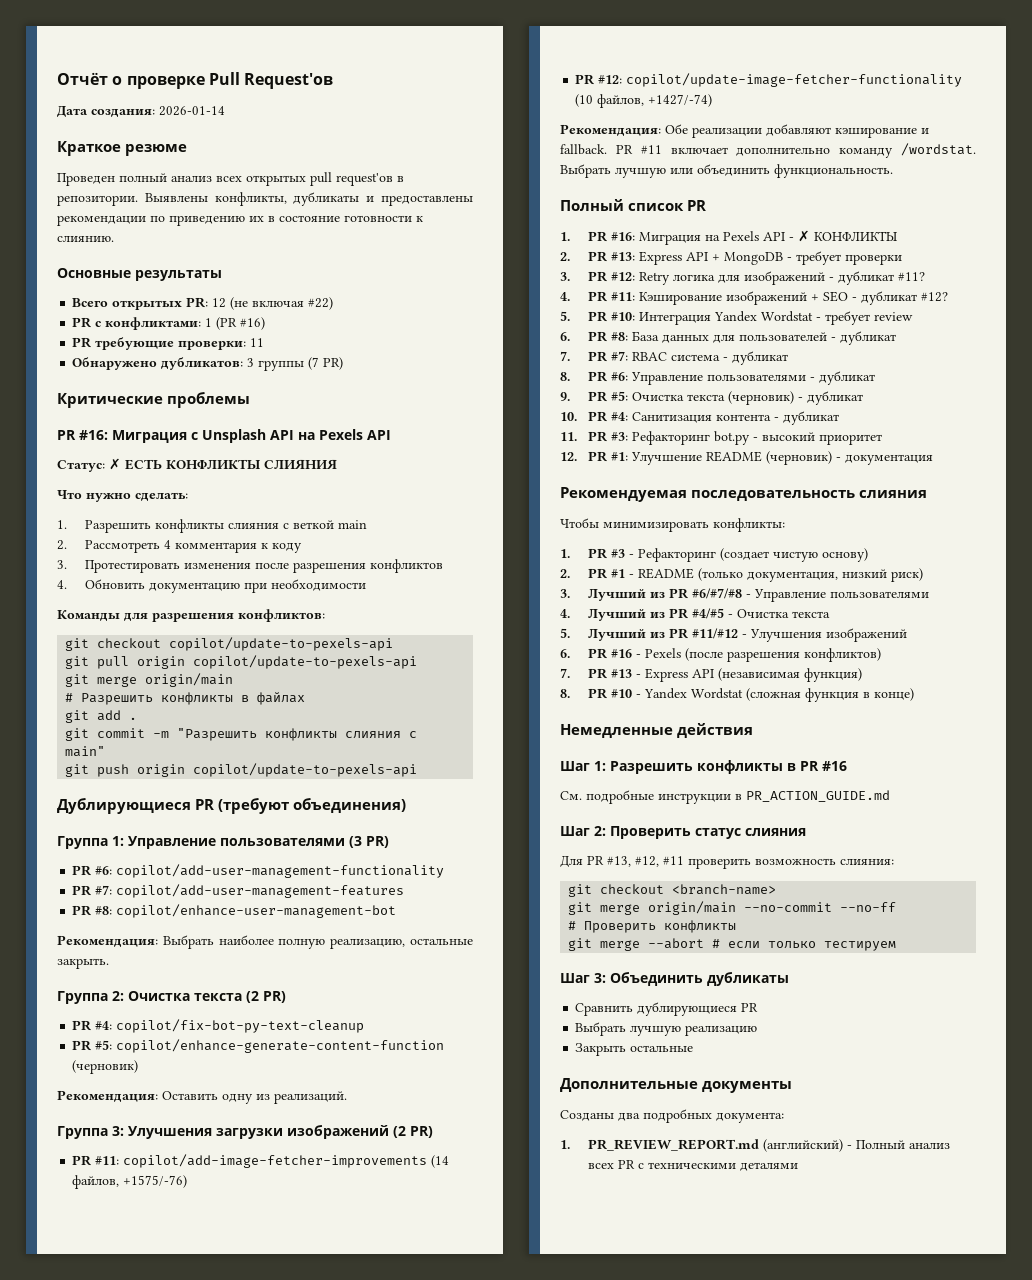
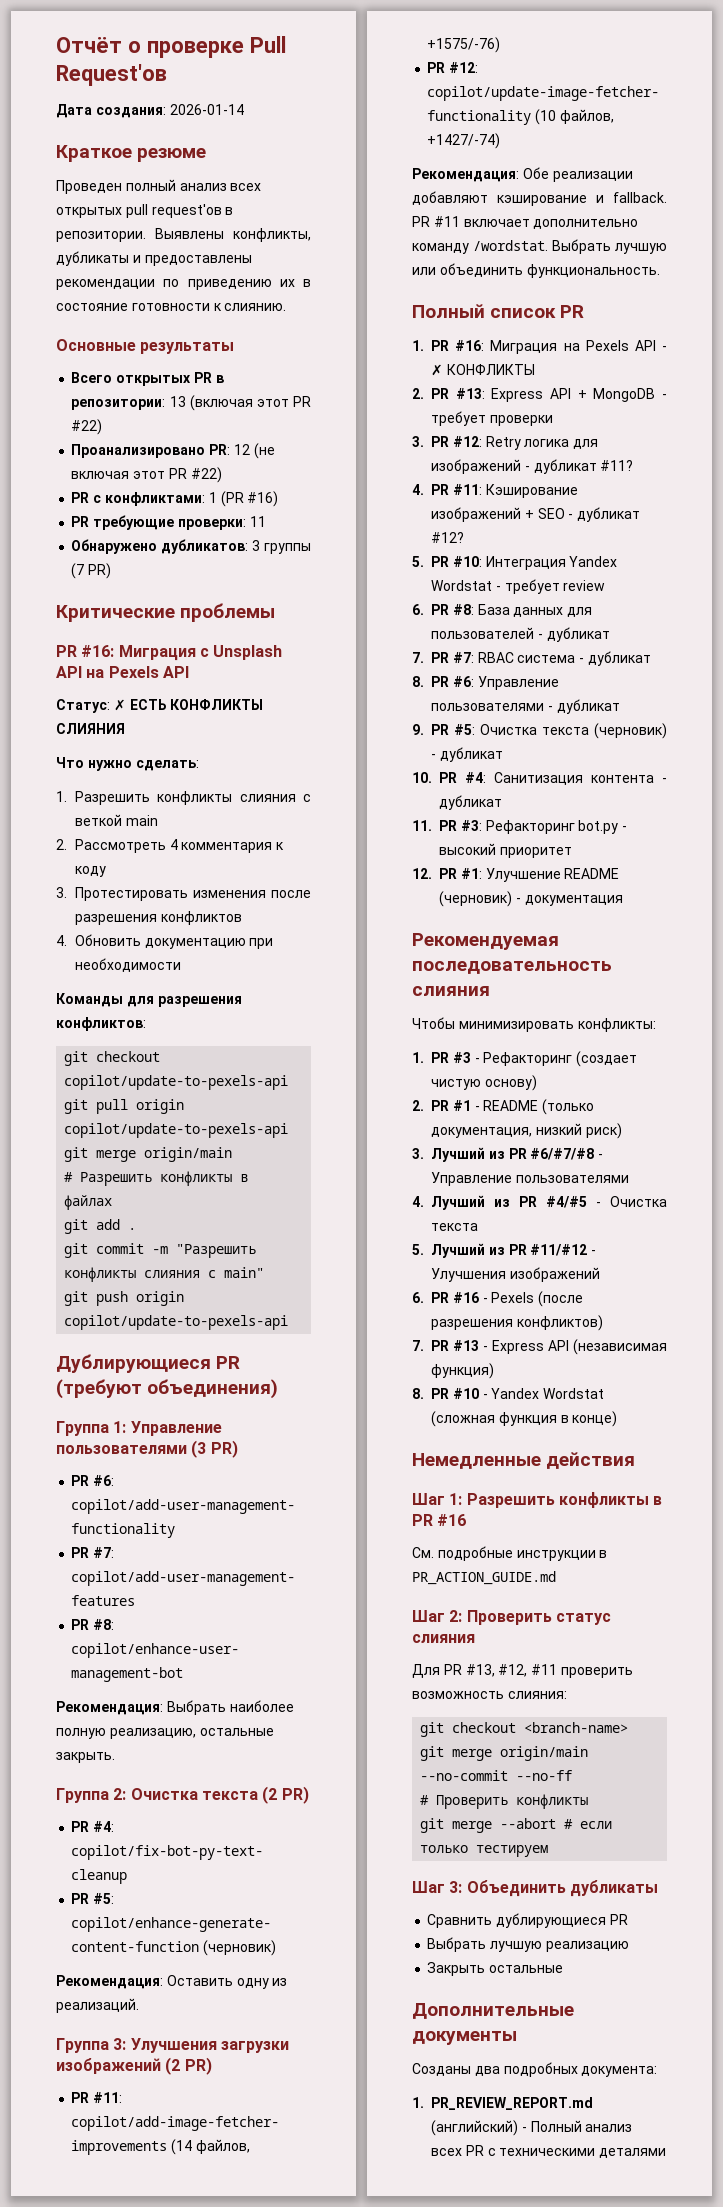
- Всего открытых PR: 12 (не включая #22)
+ Всего открытых PR в репозитории: 13 (включая этот PR #22)
+ Проанализировано PR: 12 (не включая этот PR #22)

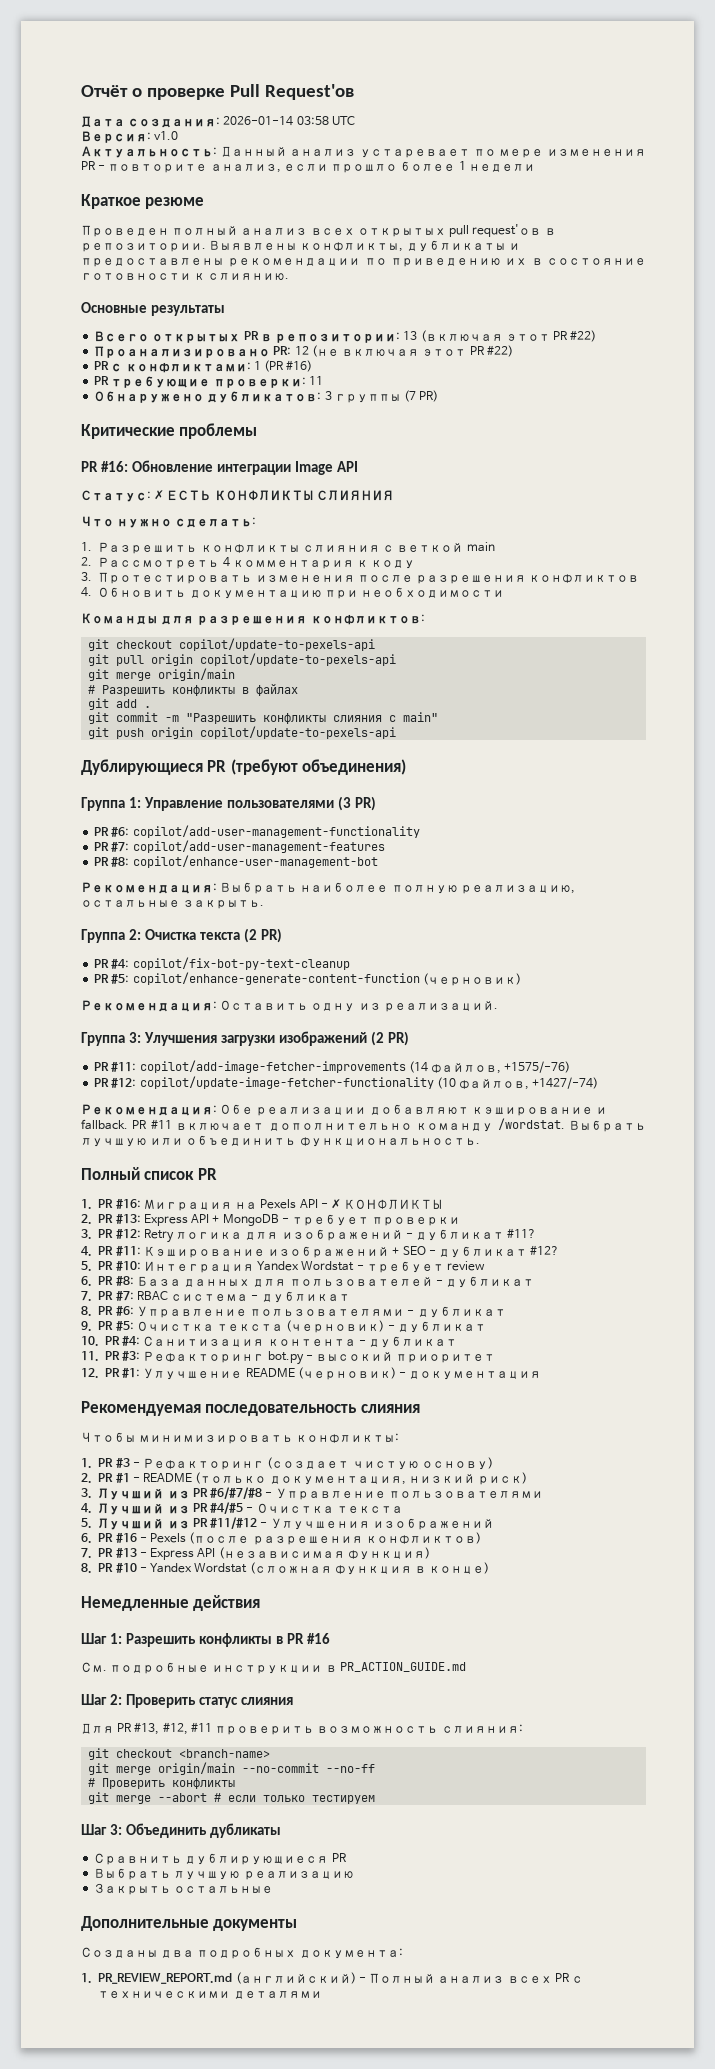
- Дата создания: 2026-01-14
+ Дата создания: 2026-01-14 03:58 UTC
+ Версия: v1.0
+ Актуальность: Данный анализ устаревает по мере изменения PR - повторите анализ, если прошло более 1 недели
- PR #16: Миграция с Unsplash API на Pexels API
+ PR #16: Обновление интеграции Image API

